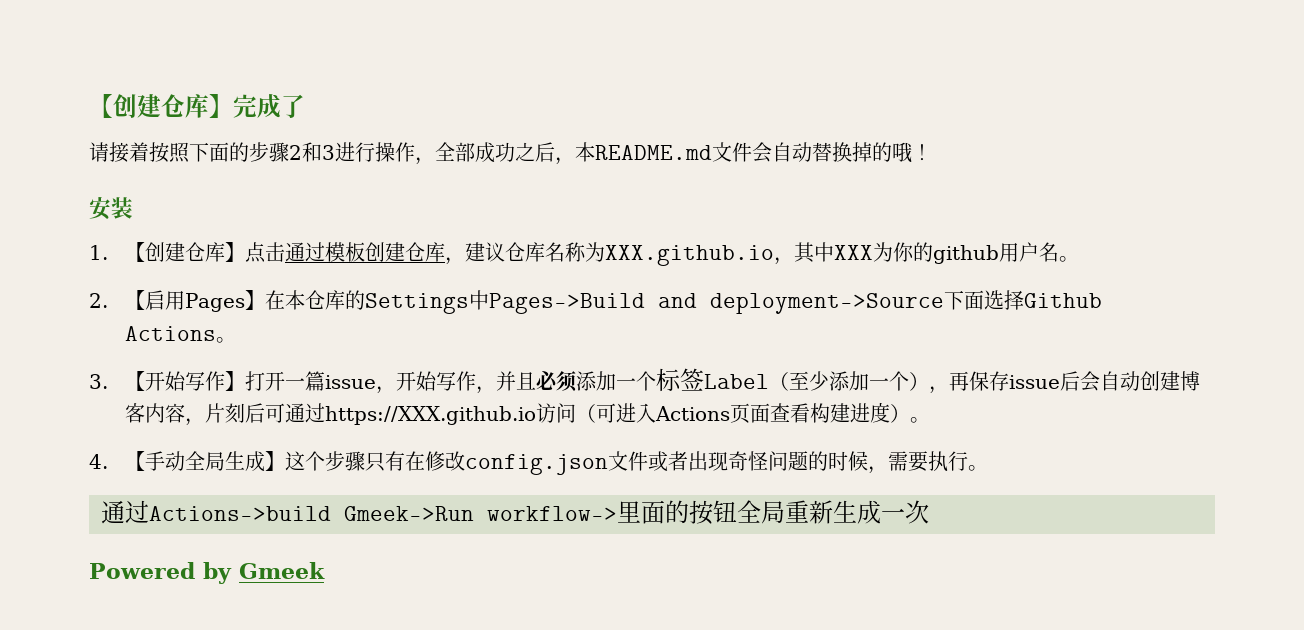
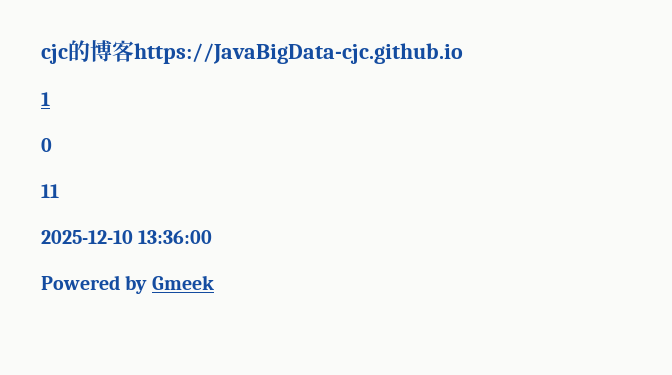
- 【创建仓库】完成了
- 请接着按照下面的步骤2和3进行操作，全部成功之后，本README.md文件会自动替换掉的哦！
- 安装
- 1.【创建仓库】点击通过模板创建仓库，建议仓库名称为XXX.github.io，其中XXX为你的github用户名。
- 2.【启用Pages】在本仓库的Settings中Pages->Build and deployment->Source下面选择Github Actions。
- 3.【开始写作】打开一篇issue，开始写作，并且必须添加一个标签Label（至少添加一个），再保存issue后会自动创建博客内容，片刻后可通过https://XXX.github.io访问（可进入Actions页面查看构建进度）。
- 4.【手动全局生成】这个步骤只有在修改config.json文件或者出现奇怪问题的时候，需要执行。
- 通过Actions->build Gmeek->Run workflow->里面的按钮全局重新生成一次
+ cjc的博客https://JavaBigData-cjc.github.io
+ 1
+ 0
+ 11
+ 2025-12-10 13:36:00

